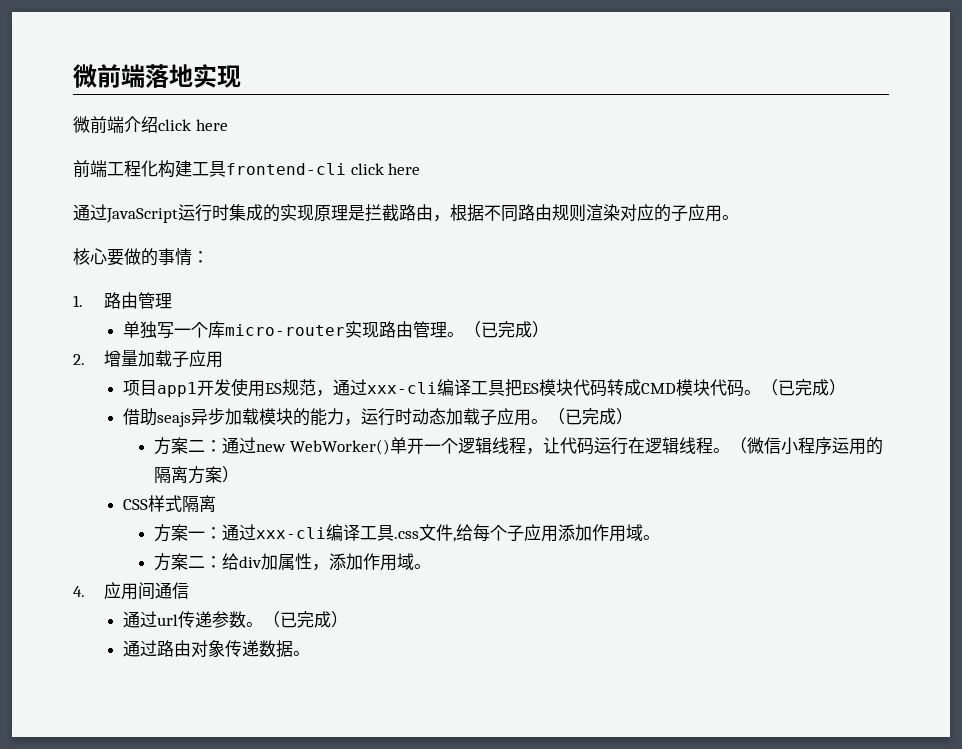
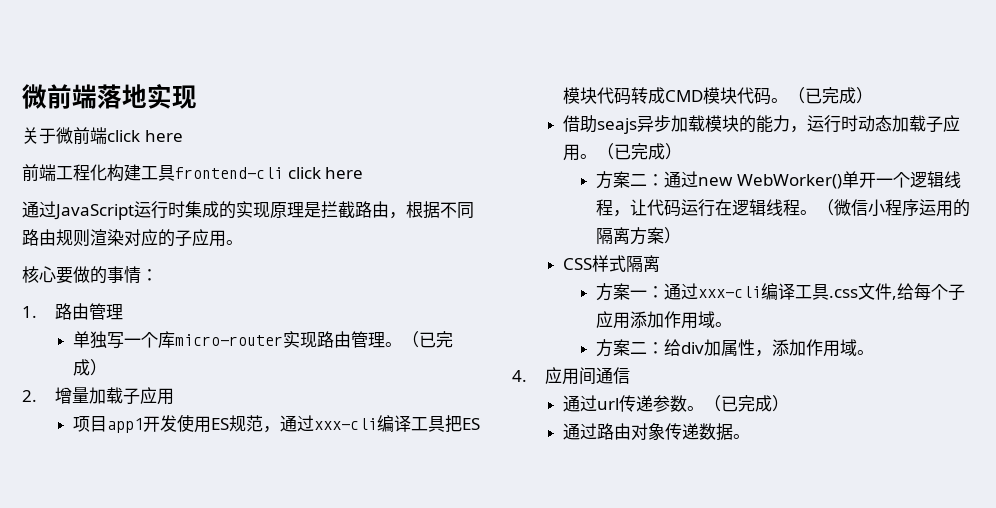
- 微前端介绍click here
+ 关于微前端click here

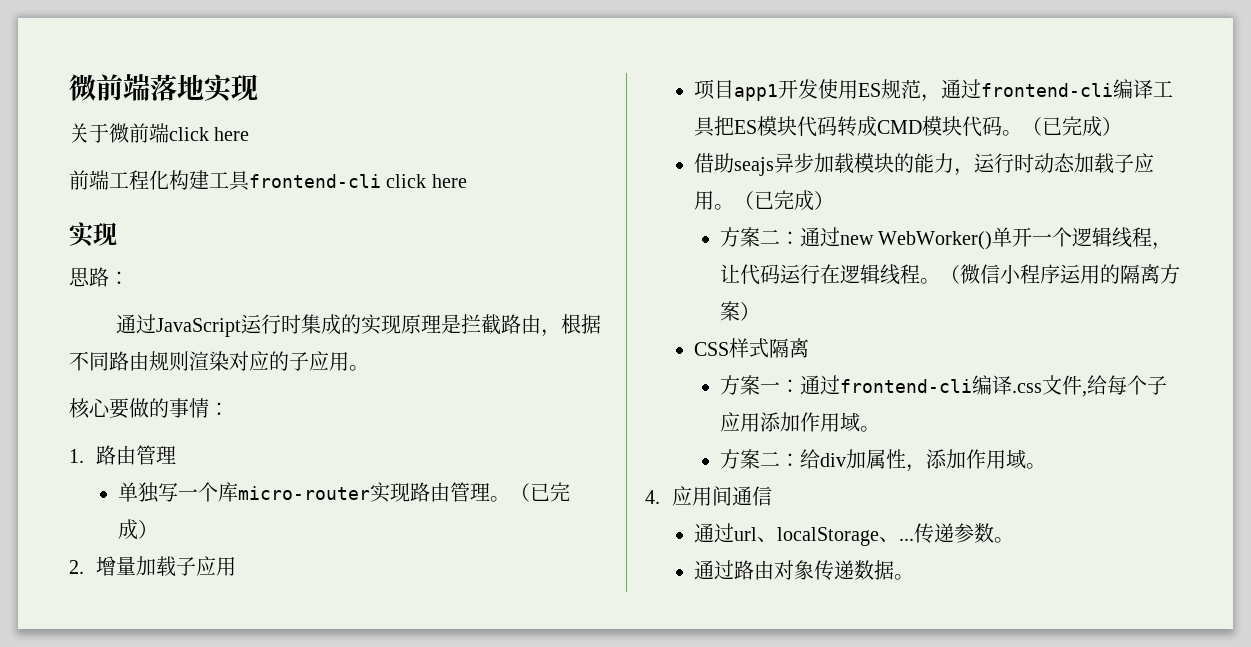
  前端工程化构建工具frontend-cli click here
+ 实现
+ 思路：
- 项目app1开发使用ES规范，通过xxx-cli编译工具把ES模块代码转成CMD模块代码。
+ 项目app1开发使用ES规范，通过frontend-cli编译工具把ES模块代码转成CMD模块代码。
- 方案一：通过xxx-cli编译工具.css文件,给每个子应用添加作用域。
+ 方案一：通过frontend-cli编译.css文件,给每个子应用添加作用域。
- 通过url传递参数。（已完成）
+ 通过url、localStorage、...传递参数。

